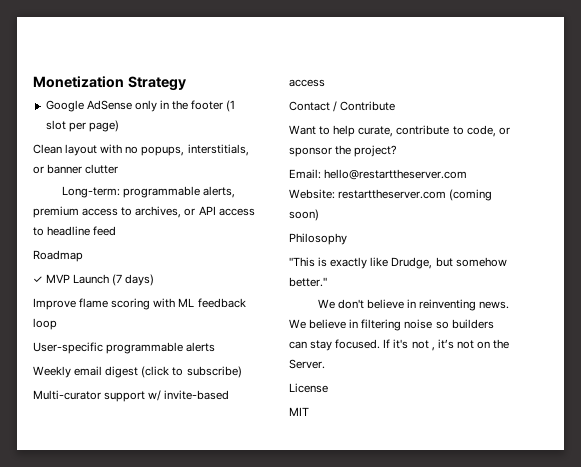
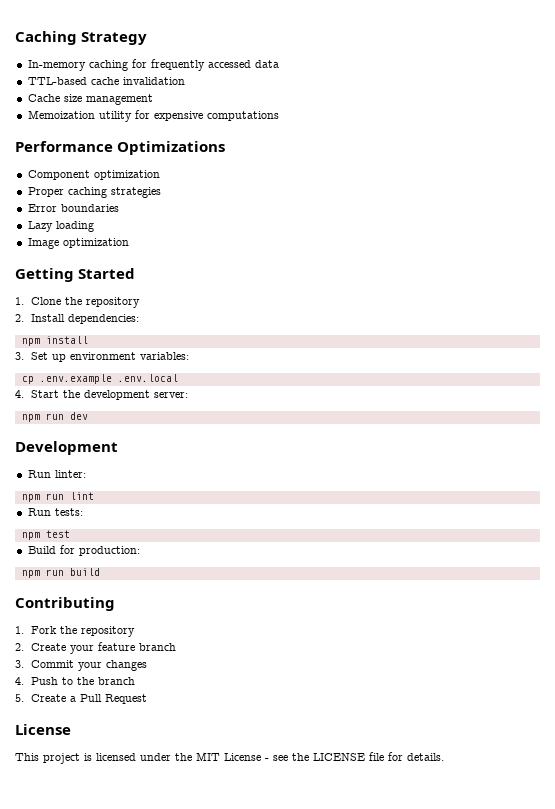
- Monetization Strategy
+ Caching Strategy
- Google AdSense only in the footer (1 slot per page)
- Clean layout with no popups, interstitials, or banner clutter
- Long-term: programmable alerts, premium access to archives, or API access to headline feed
- Roadmap
- ✓ MVP Launch (7 days)
- Improve flame scoring with ML feedback loop
- User-specific programmable alerts
- Weekly email digest (click to subscribe)
- Multi-curator support w/ invite-based access
- Contact / Contribute
- Want to help curate, contribute to code, or sponsor the project?
- Email: hello@restarttheserver.com Website: restarttheserver.com (coming soon)
- Philosophy
- "This is exactly like Drudge, but somehow better."
- We don't believe in reinventing news. We believe in filtering noise so builders can stay focused. If it's not , it’s not on the Server.
+ In-memory caching for frequently accessed data
+ TTL-based cache invalidation
+ Cache size management
+ Memoization utility for expensive computations
+ Performance Optimizations
+ Component optimization
+ Proper caching strategies
+ Error boundaries
+ Lazy loading
+ Image optimization
+ Getting Started
+ 1. Clone the repository
+ 2. Install dependencies:
+ npm install
+ 3. Set up environment variables:
+ cp .env.example .env.local
+ 4. Start the development server:
+ npm run dev
+ Development
+ Run linter:
+ npm run lint
+ Run tests:
+ npm test
+ Build for production:
+ npm run build
+ Contributing
+ 1. Fork the repository
+ 2. Create your feature branch
+ 3. Commit your changes
+ 4. Push to the branch
+ 5. Create a Pull Request
  License
- MIT
+ This project is licensed under the MIT License - see the LICENSE file for details.

